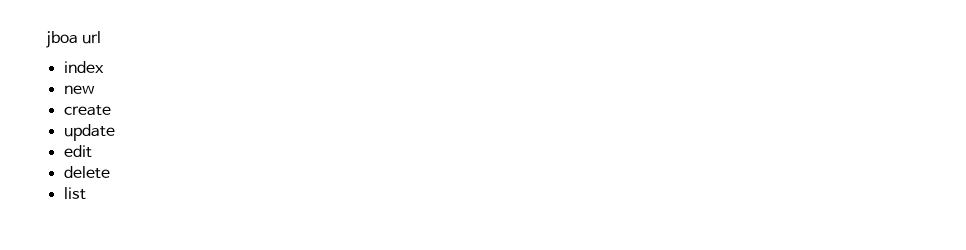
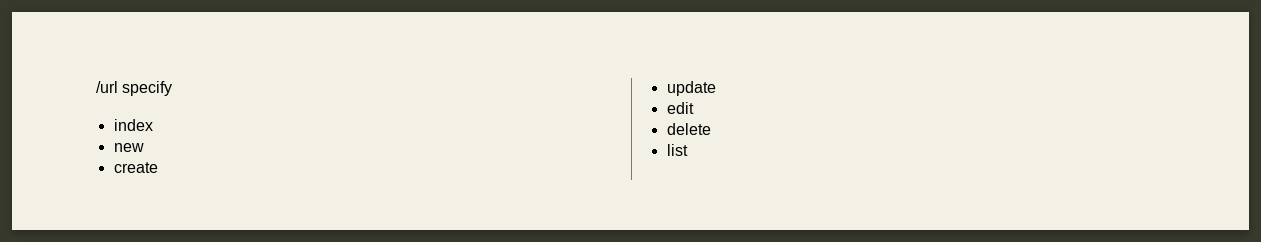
- jboa url
+ /url specify

